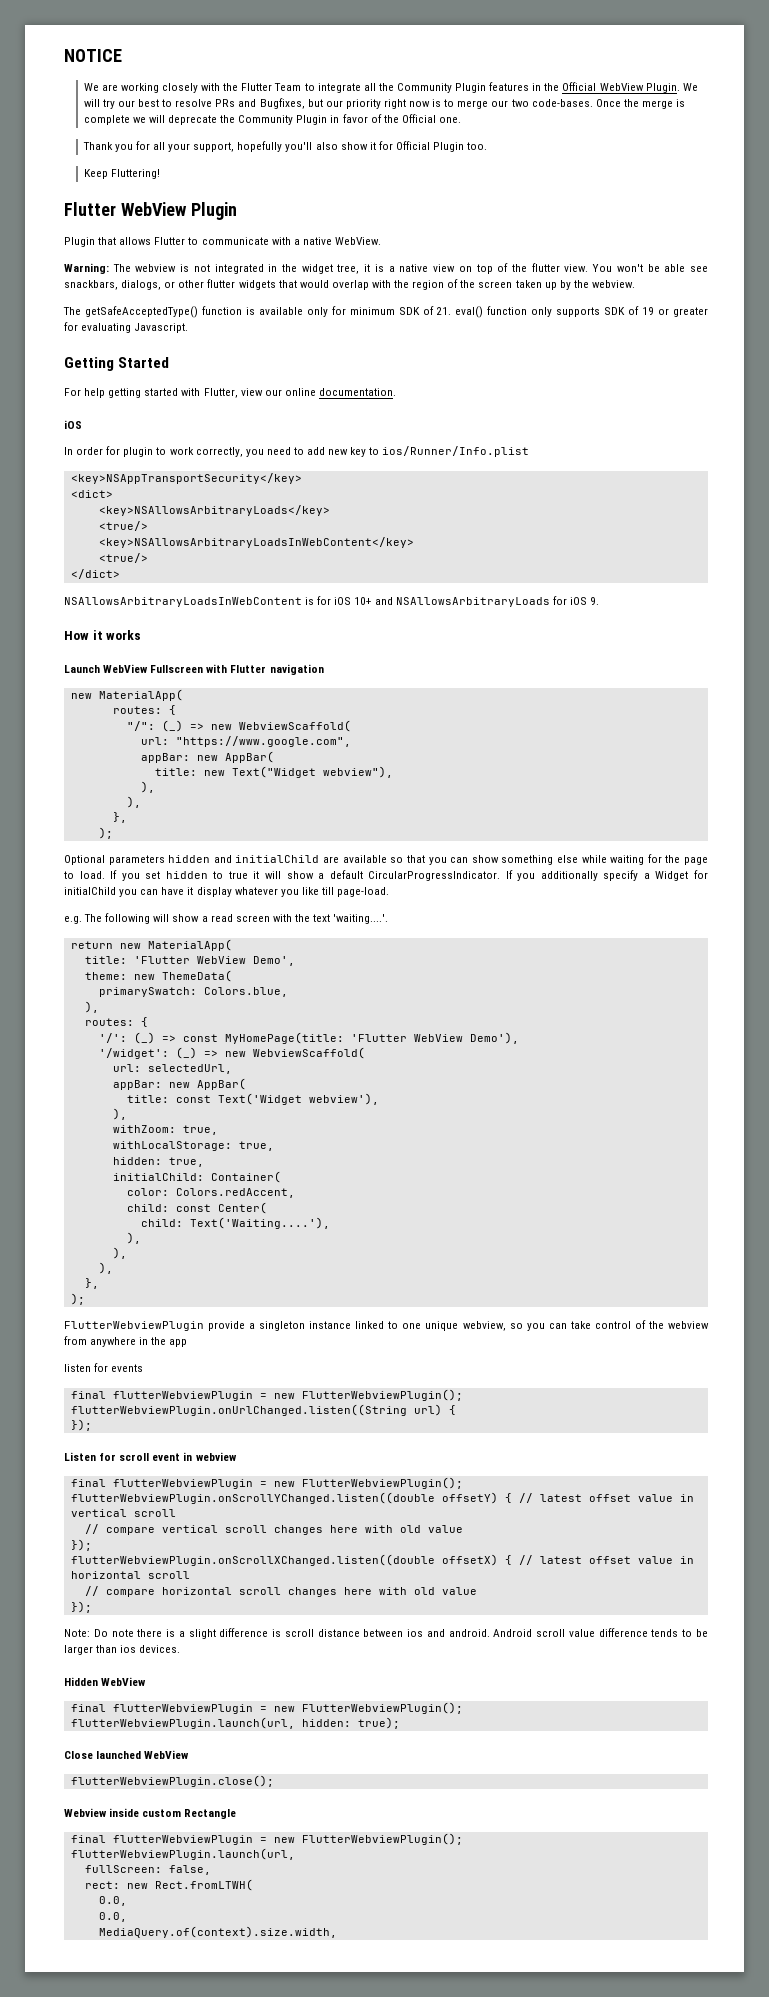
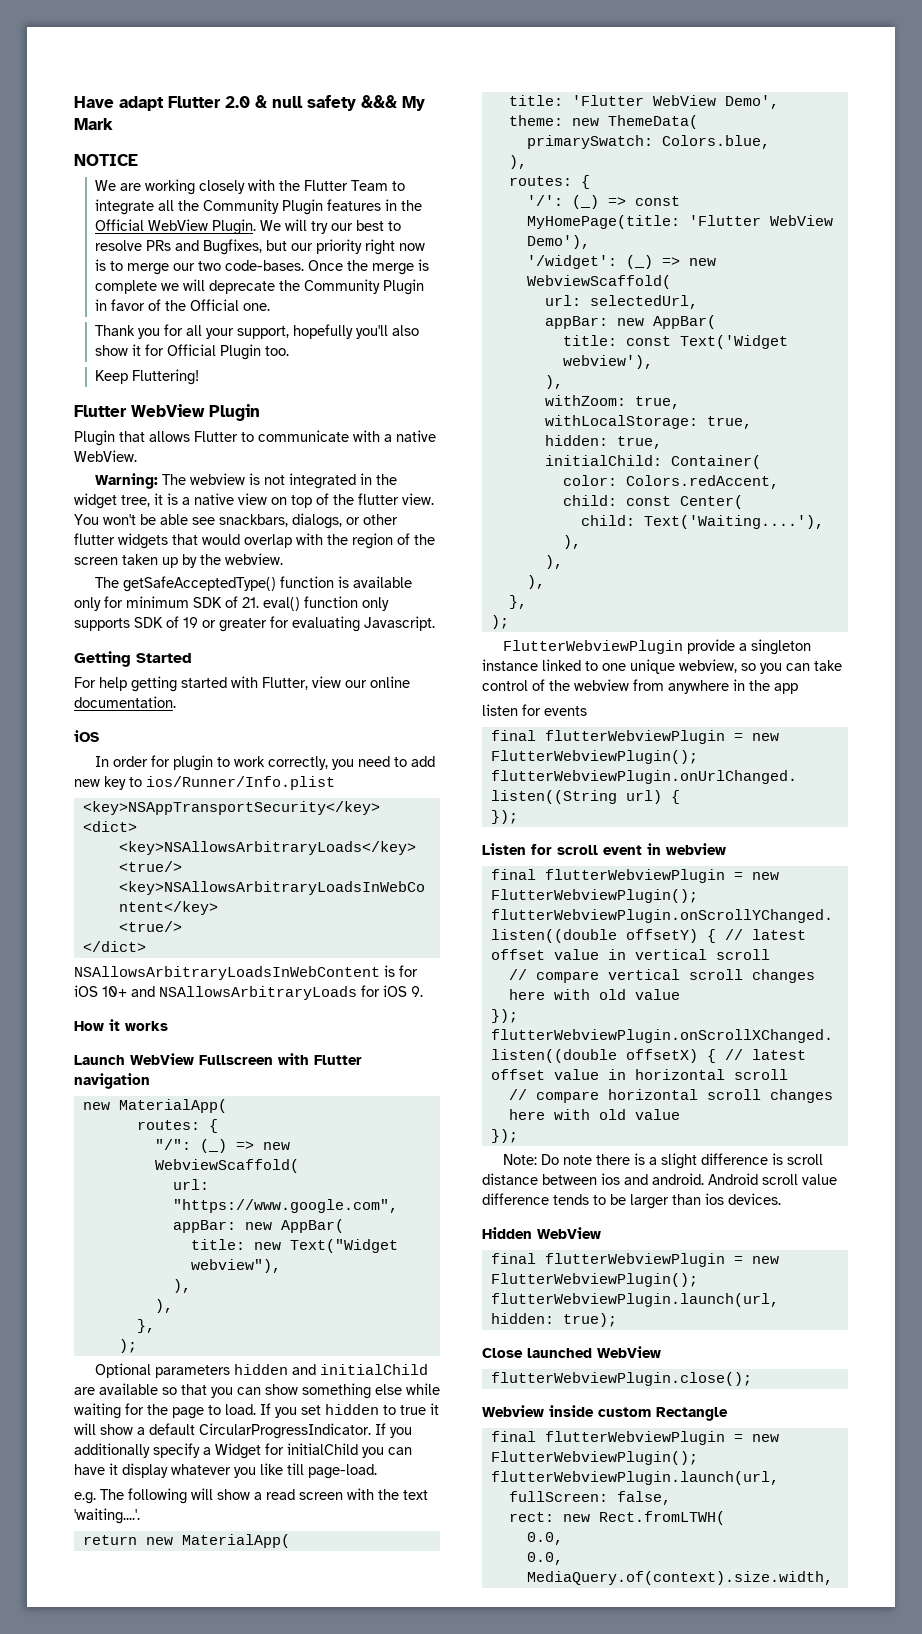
+ Have adapt Flutter 2.0 & null safety &&& My Mark

